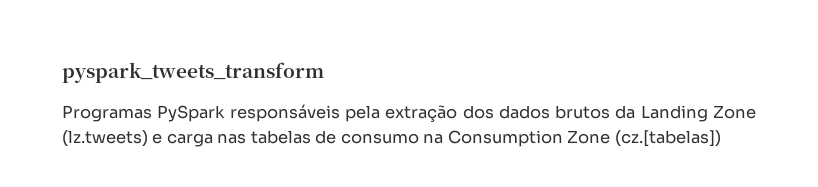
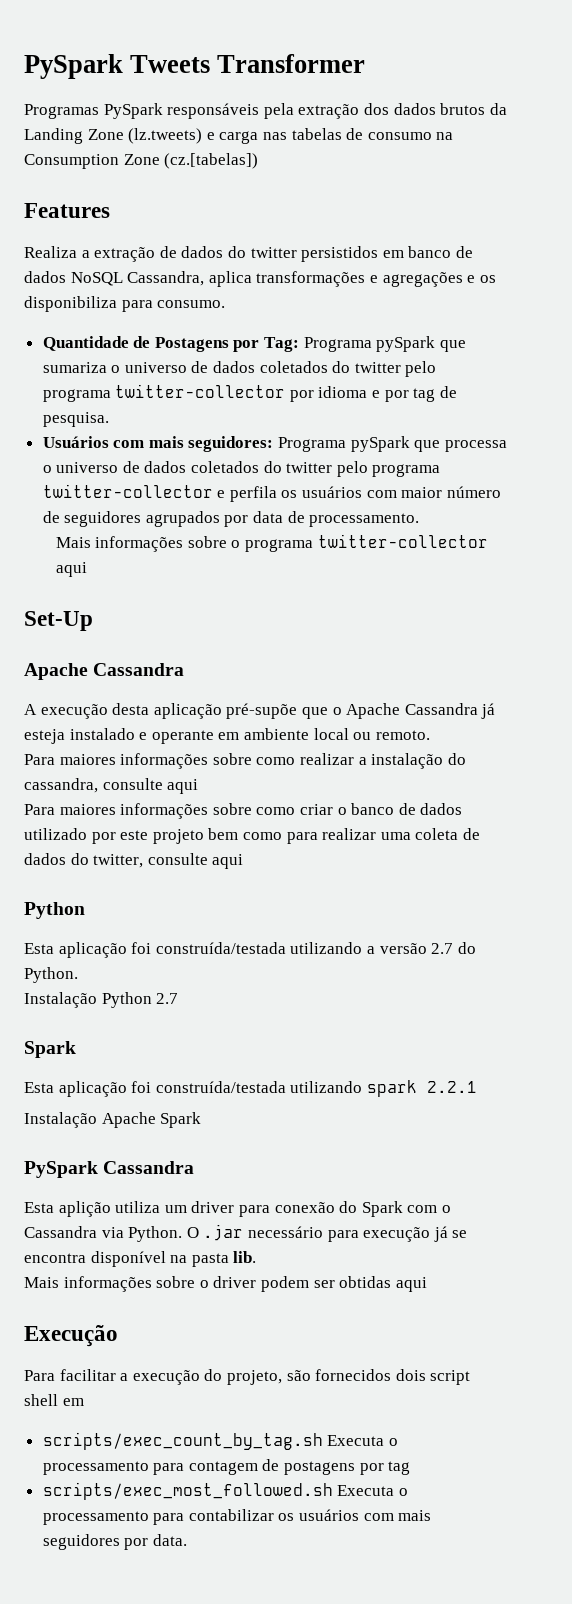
- pyspark_tweets_transform
+ PySpark Tweets Transformer
+ Features
+ Realiza a extração de dados do twitter persistidos em banco de dados NoSQL Cassandra, aplica transformações e agregações e os disponibiliza para consumo.
+ Quantidade de Postagens por Tag: Programa pySpark que sumariza o universo de dados coletados do twitter pelo programa twitter-collector por idioma e por tag de pesquisa.
+ Usuários com mais seguidores: Programa pySpark que processa o universo de dados coletados do twitter pelo programa twitter-collector e perfila os usuários com maior número de seguidores agrupados por data de processamento.
+ Mais informações sobre o programa twitter-collector aqui
+ Set-Up
+ Apache Cassandra
+ A execução desta aplicação pré-supõe que o Apache Cassandra já esteja instalado e operante em ambiente local ou remoto.
+ Para maiores informações sobre como realizar a instalação do cassandra, consulte aqui
+ Para maiores informações sobre como criar o banco de dados utilizado por este projeto bem como para realizar uma coleta de dados do twitter, consulte aqui
+ Python
+ Esta aplicação foi construída/testada utilizando a versão 2.7 do Python.
+ Instalação Python 2.7
+ Spark
+ Esta aplicação foi construída/testada utilizando spark 2.2.1
+ Instalação Apache Spark
+ PySpark Cassandra
+ Esta aplição utiliza um driver para conexão do Spark com o Cassandra via Python. O .jar necessário para execução já se encontra disponível na pasta lib.
+ Mais informações sobre o driver podem ser obtidas aqui
+ Execução
+ Para facilitar a execução do projeto, são fornecidos dois script shell em
+ scripts/exec_count_by_tag.sh Executa o processamento para contagem de postagens por tag
+ scripts/exec_most_followed.sh Executa o processamento para contabilizar os usuários com mais seguidores por data.

